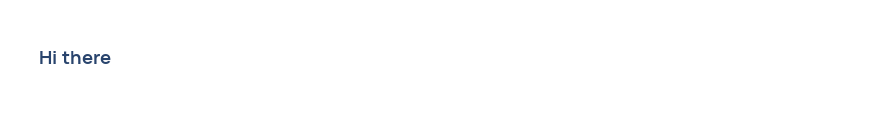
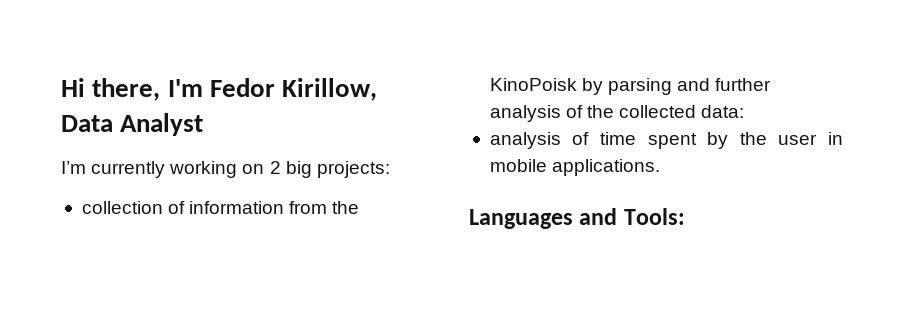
- Hi there
+ Hi there, I'm Fedor Kirillow, Data Analyst
+ I’m currently working on 2 big projects:
+ collection of information from the KinoPoisk by parsing and further analysis of the collected data:
+ analysis of time spent by the user in mobile applications.
+ Languages and Tools:

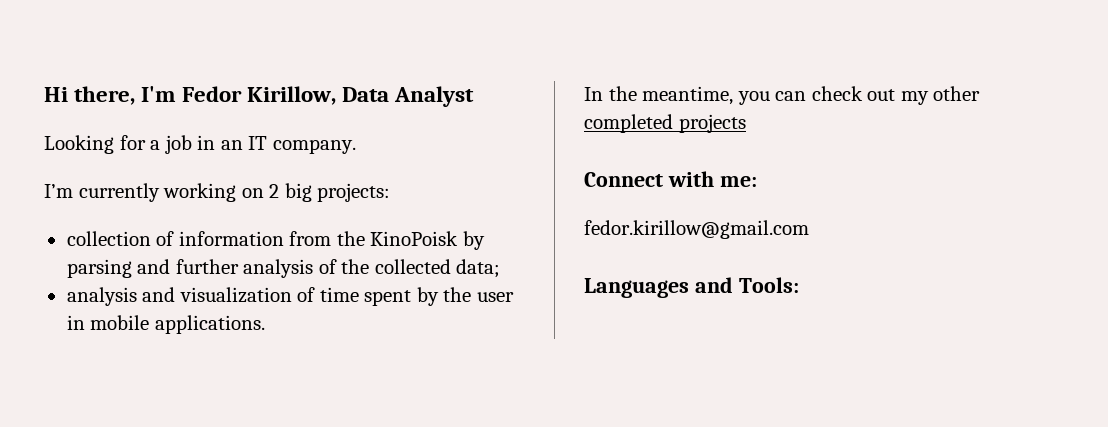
+ Looking for a job in an IT company.
- collection of information from the KinoPoisk by parsing and further analysis of the collected data:
- analysis of time spent by the user in mobile applications.
+ collection of information from the KinoPoisk by parsing and further analysis of the collected data;
+ analysis and visualization of time spent by the user in mobile applications.
+ In the meantime, you can check out my other completed projects
+ Connect with me:
+ fedor.kirillow@gmail.com

